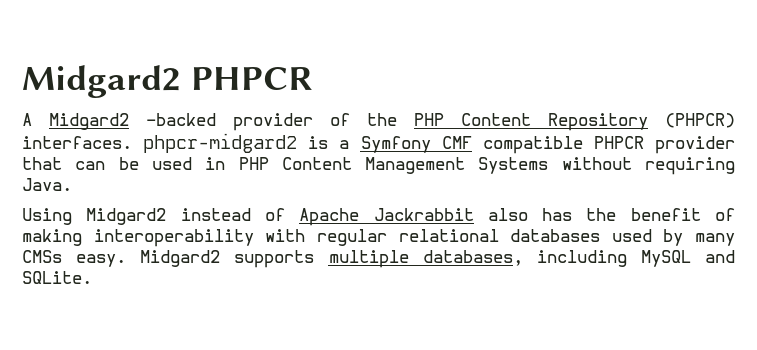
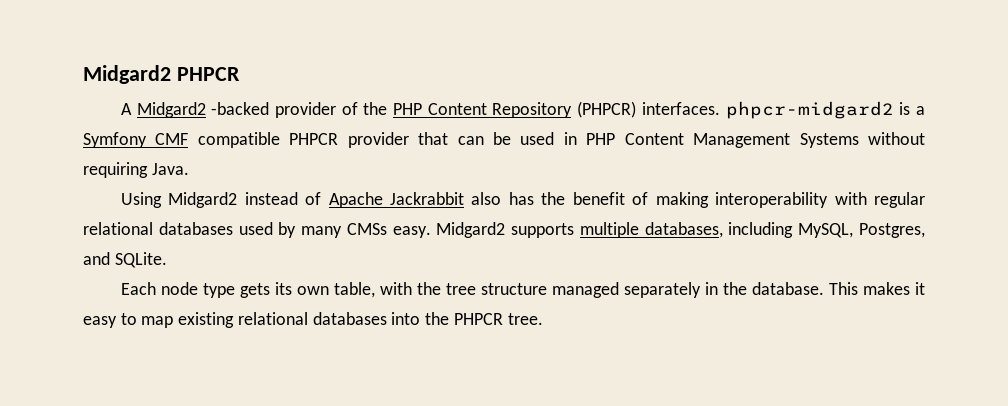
- Midgard2 supports multiple databases, including MySQL and SQLite.
+ Midgard2 supports multiple databases, including MySQL, Postgres, and SQLite.
+ Each node type gets its own table, with the tree structure managed separately in the database. This makes it easy to map existing relational databases into the PHPCR tree.

